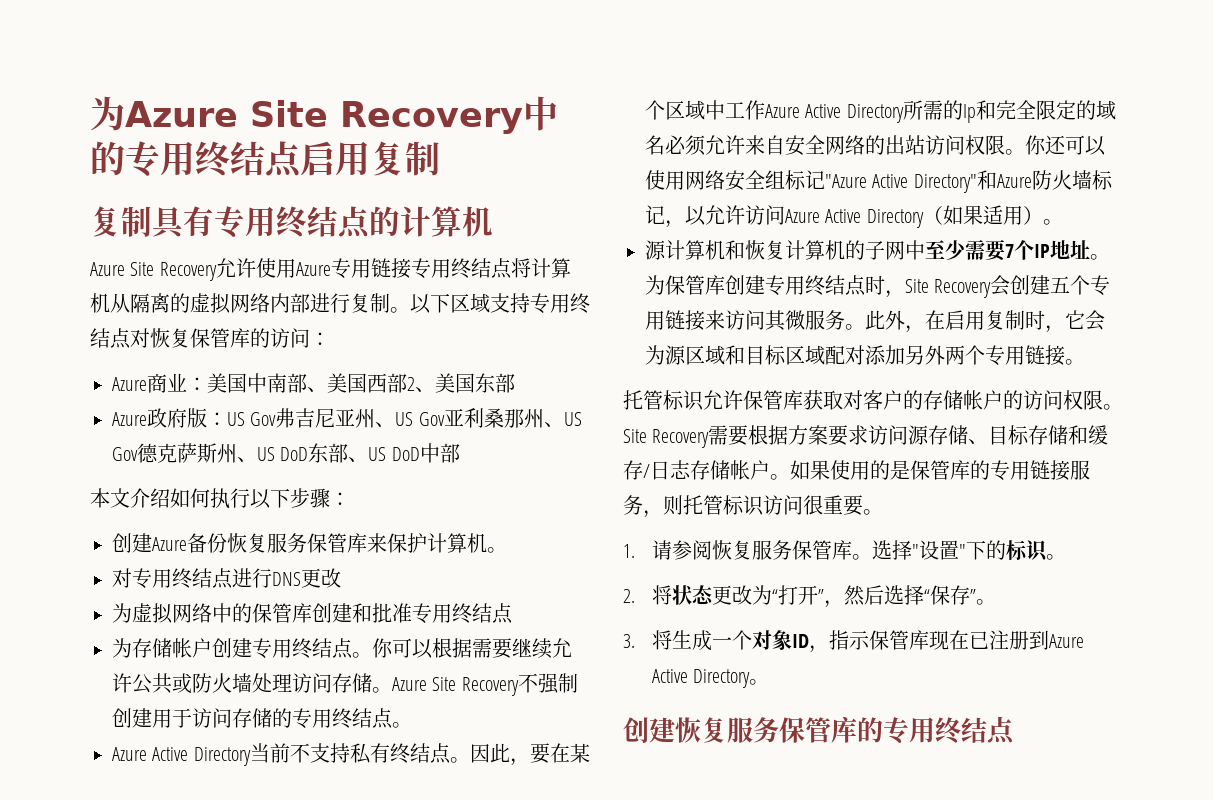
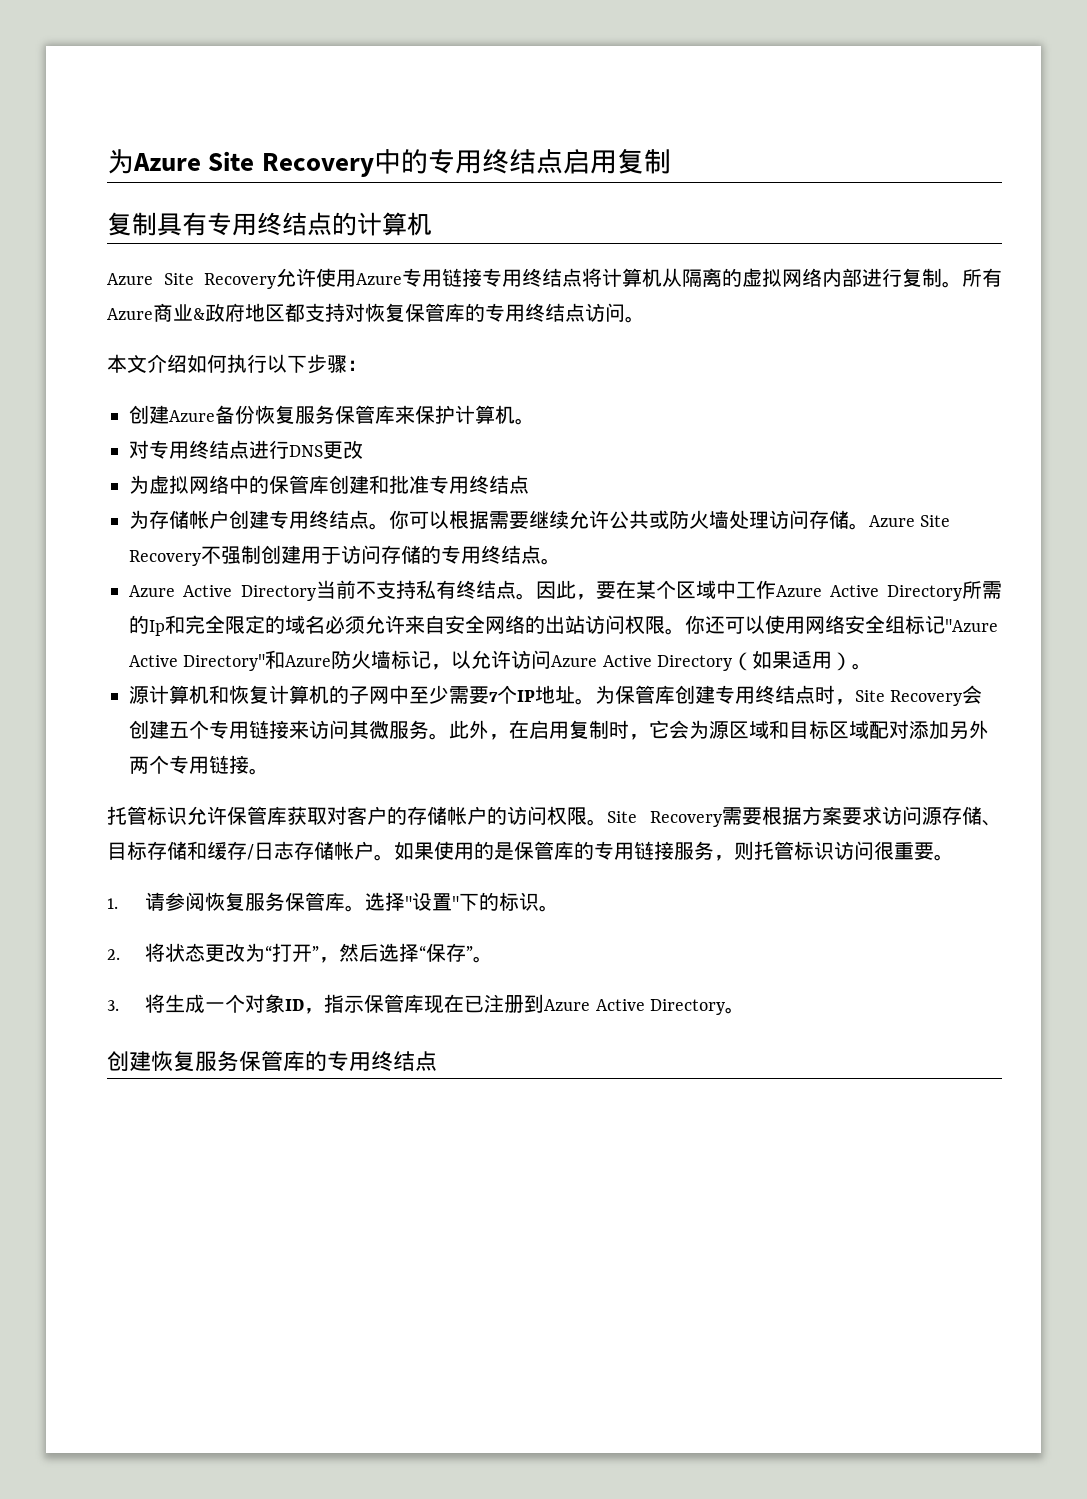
- 以下区域支持专用终结点对恢复保管库的访问：
- Azure商业：美国中南部、美国西部2、美国东部
- Azure政府版：US Gov弗吉尼亚州、US Gov亚利桑那州、US Gov德克萨斯州、US DoD东部、US DoD中部
+ 所有Azure商业&政府地区都支持对恢复保管库的专用终结点访问。

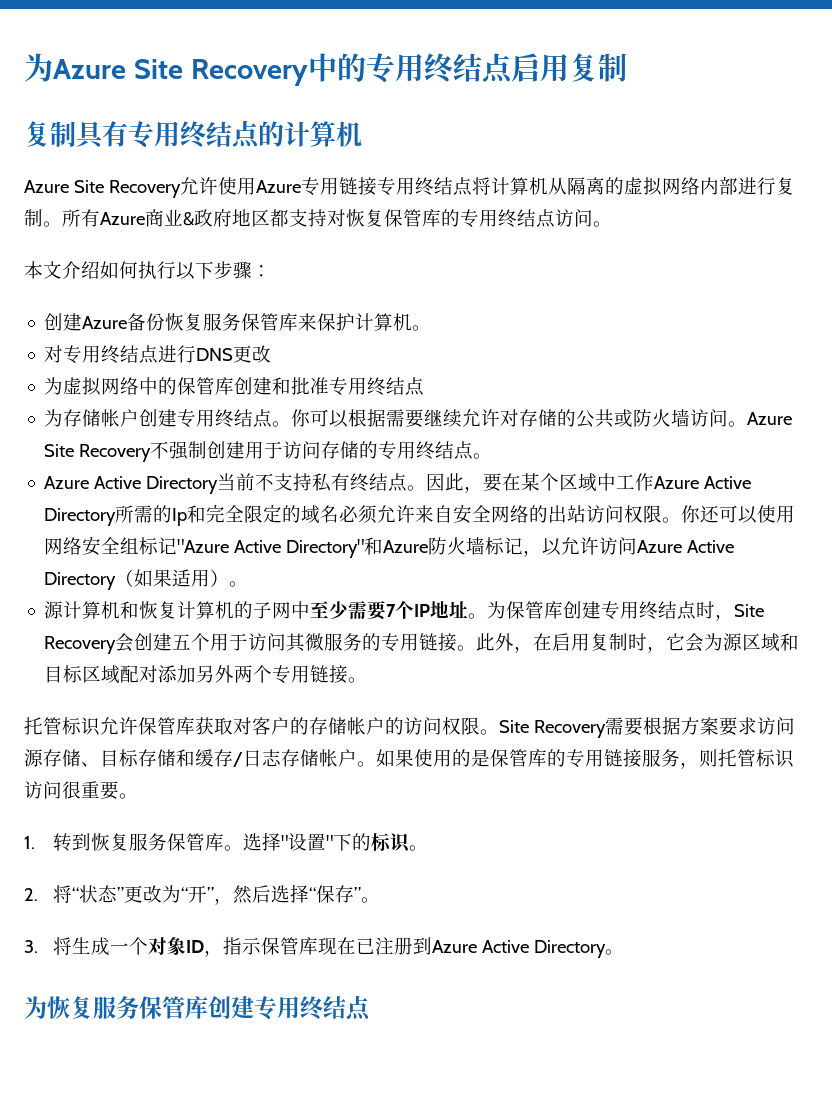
- 你可以根据需要继续允许公共或防火墙处理访问存储。
+ 你可以根据需要继续允许对存储的公共或防火墙访问。
- 为保管库创建专用终结点时，Site Recovery会创建五个专用链接来访问其微服务。
+ 为保管库创建专用终结点时，Site Recovery会创建五个用于访问其微服务的专用链接。
- 1.请参阅恢复服务保管库。
+ 1.转到恢复服务保管库。
- 2.将状态更改为“打开”，然后选择“保存”。
+ 2.将“状态”更改为“开”，然后选择“保存”。
- 创建恢复服务保管库的专用终结点
+ 为恢复服务保管库创建专用终结点

